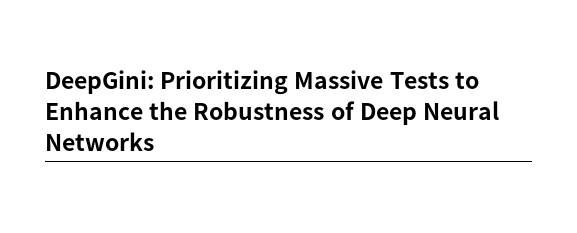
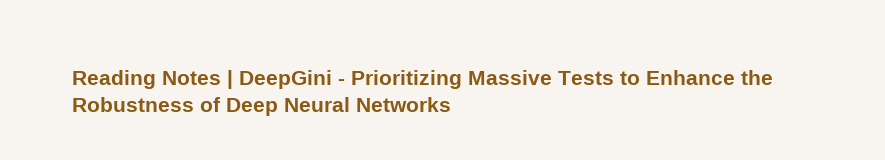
- DeepGini: Prioritizing Massive Tests to Enhance the Robustness of Deep Neural Networks
+ Reading Notes | DeepGini - Prioritizing Massive Tests to Enhance the Robustness of Deep Neural Networks

